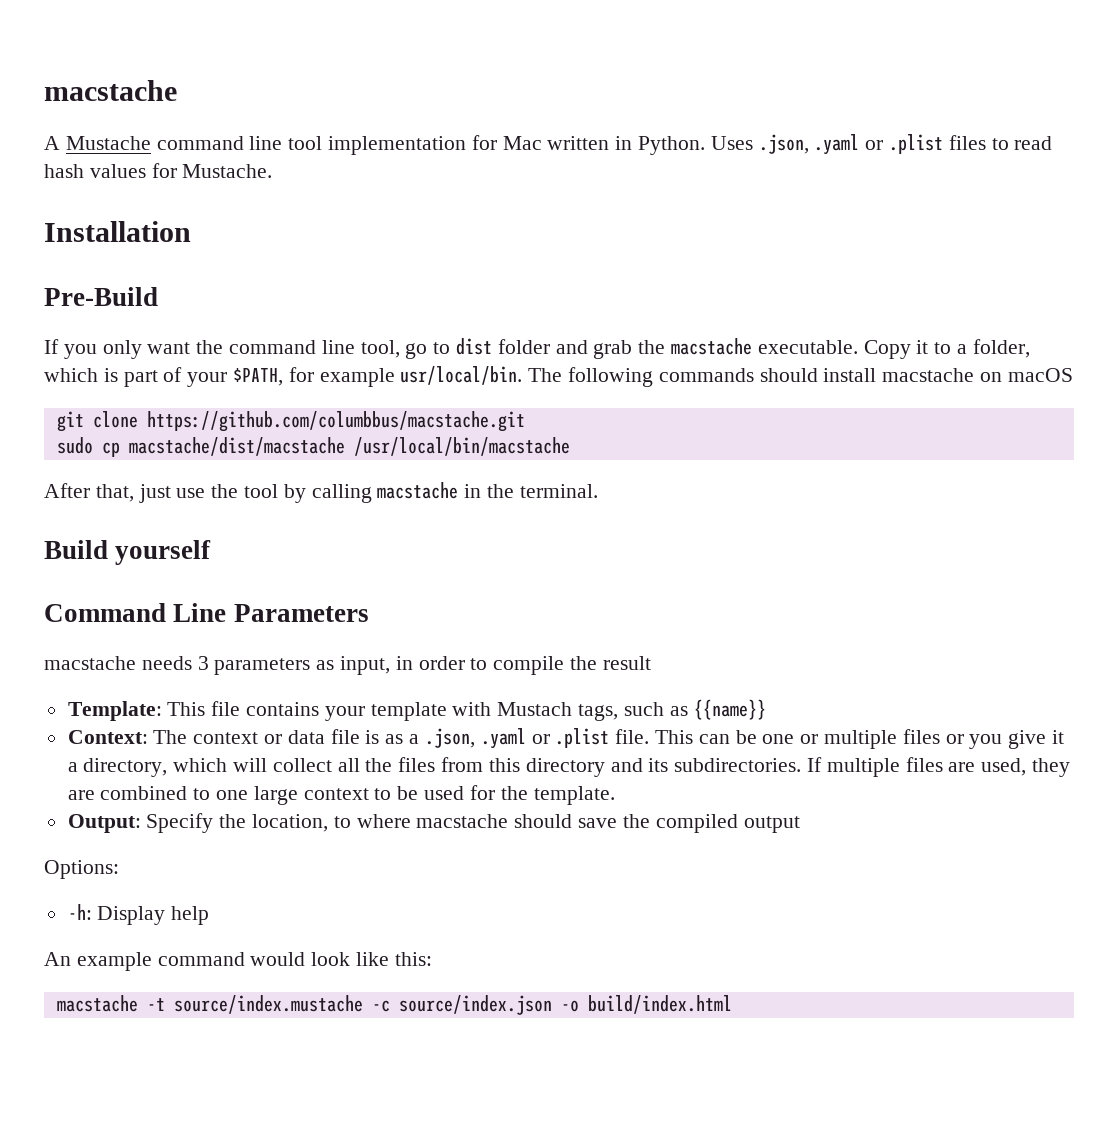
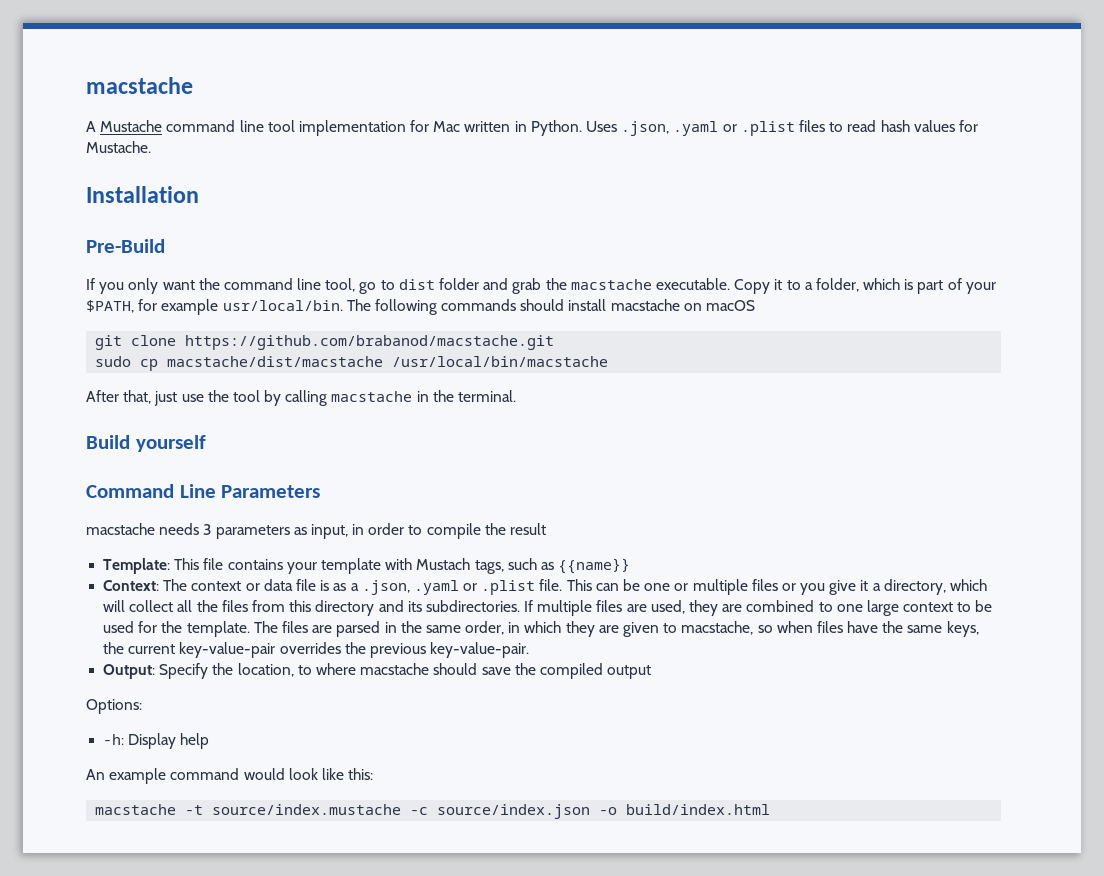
- git clone https://github.com/columbbus/macstache.git
+ git clone https://github.com/brabanod/macstache.git
+ The files are parsed in the same order, in which they are given to macstache, so when files have the same keys, the current key-value-pair overrides the previous key-value-pair.

